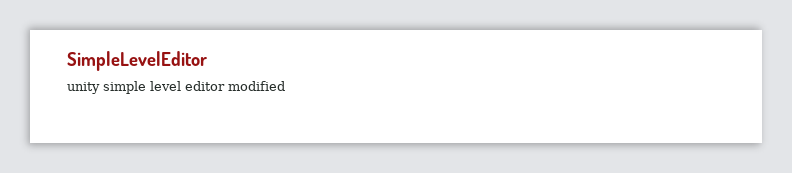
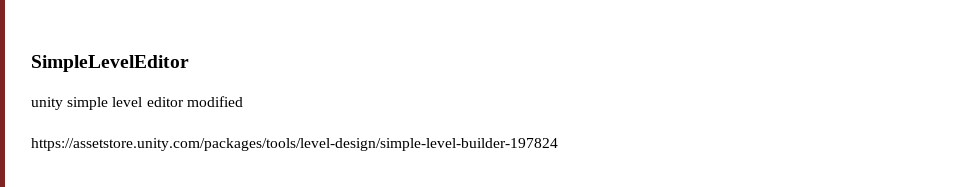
+ https://assetstore.unity.com/packages/tools/level-design/simple-level-builder-197824

